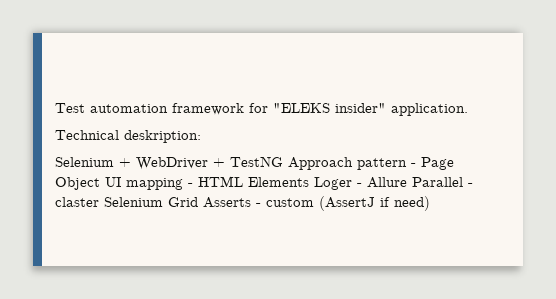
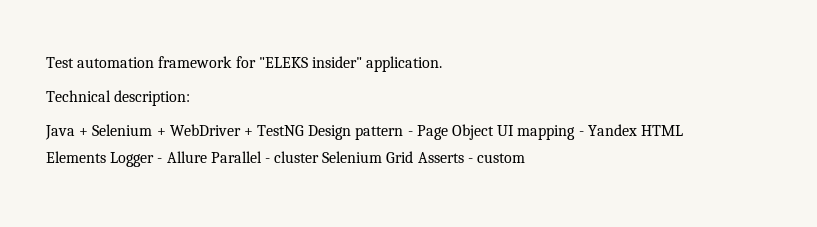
- Technical deskription:
- Selenium + WebDriver + TestNG Approach pattern - Page Object UI mapping - HTML Elements Loger - Allure Parallel - claster Selenium Grid Asserts - custom (AssertJ if need)
+ Technical description:
+ Java + Selenium + WebDriver + TestNG Design pattern - Page Object UI mapping - Yandex HTML Elements Logger - Allure Parallel - cluster Selenium Grid Asserts - custom

